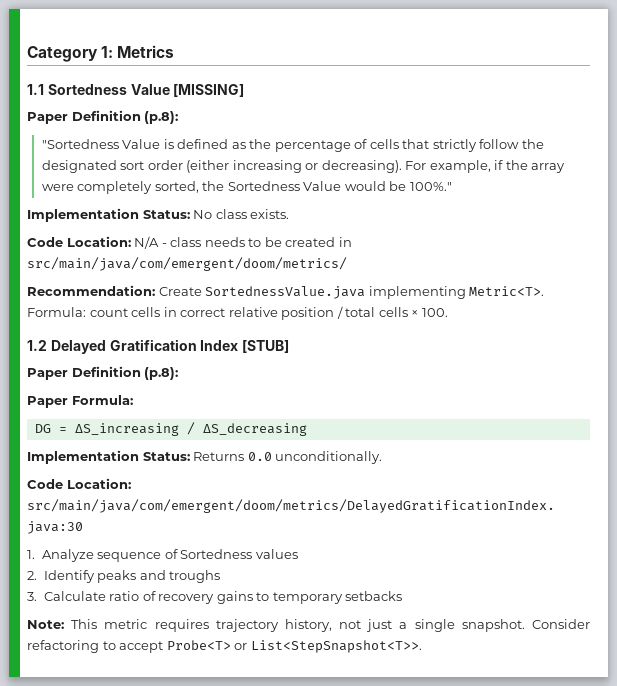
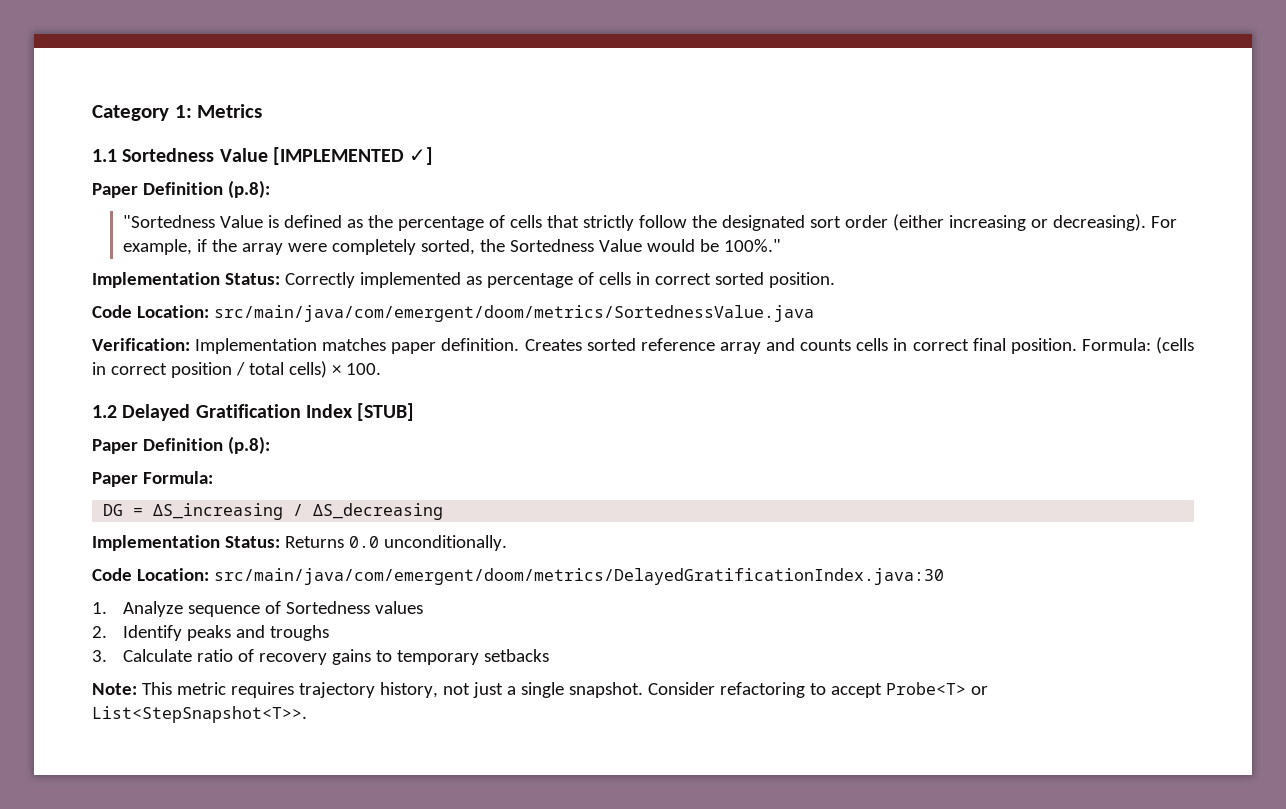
- 1.1 Sortedness Value [MISSING]
+ 1.1 Sortedness Value [IMPLEMENTED ✓]
- Implementation Status: No class exists.
- Code Location: N/A - class needs to be created in src/main/java/com/emergent/doom/metrics/
- Recommendation: Create SortednessValue.java implementing Metric<T>. Formula: count cells in correct relative position / total cells × 100.
+ Implementation Status: Correctly implemented as percentage of cells in correct sorted position.
+ Code Location: src/main/java/com/emergent/doom/metrics/SortednessValue.java
+ Verification: Implementation matches paper definition. Creates sorted reference array and counts cells in correct final position. Formula: (cells in correct position / total cells) × 100.

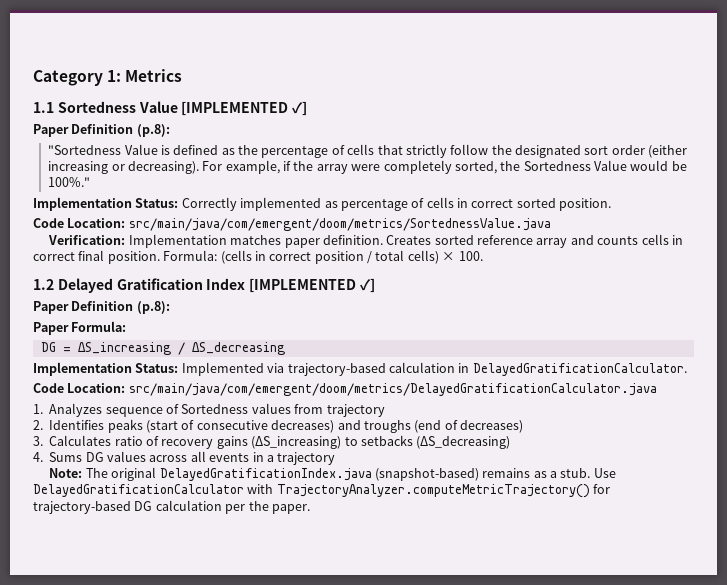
- 1.2 Delayed Gratification Index [STUB]
+ 1.2 Delayed Gratification Index [IMPLEMENTED ✓]
- Implementation Status: Returns 0.0 unconditionally.
- Code Location: src/main/java/com/emergent/doom/metrics/DelayedGratificationIndex.java:30
+ Implementation Status: Implemented via trajectory-based calculation in DelayedGratificationCalculator.
+ Code Location: src/main/java/com/emergent/doom/metrics/DelayedGratificationCalculator.java
- 1. Analyze sequence of Sortedness values
+ 1. Analyzes sequence of Sortedness values from trajectory
- 2. Identify peaks and troughs
+ 2. Identifies peaks (start of consecutive decreases) and troughs (end of decreases)
- 3. Calculate ratio of recovery gains to temporary setbacks
- Note: This metric requires trajectory history, not just a single snapshot. Consider refactoring to accept Probe<T> or List<StepSnapshot<T>>.
+ 3. Calculates ratio of recovery gains (ΔS_increasing) to setbacks (ΔS_decreasing)
+ 4. Sums DG values across all events in a trajectory
+ Note: The original DelayedGratificationIndex.java (snapshot-based) remains as a stub. Use DelayedGratificationCalculator with TrajectoryAnalyzer.computeMetricTrajectory() for trajectory-based DG calculation per the paper.

